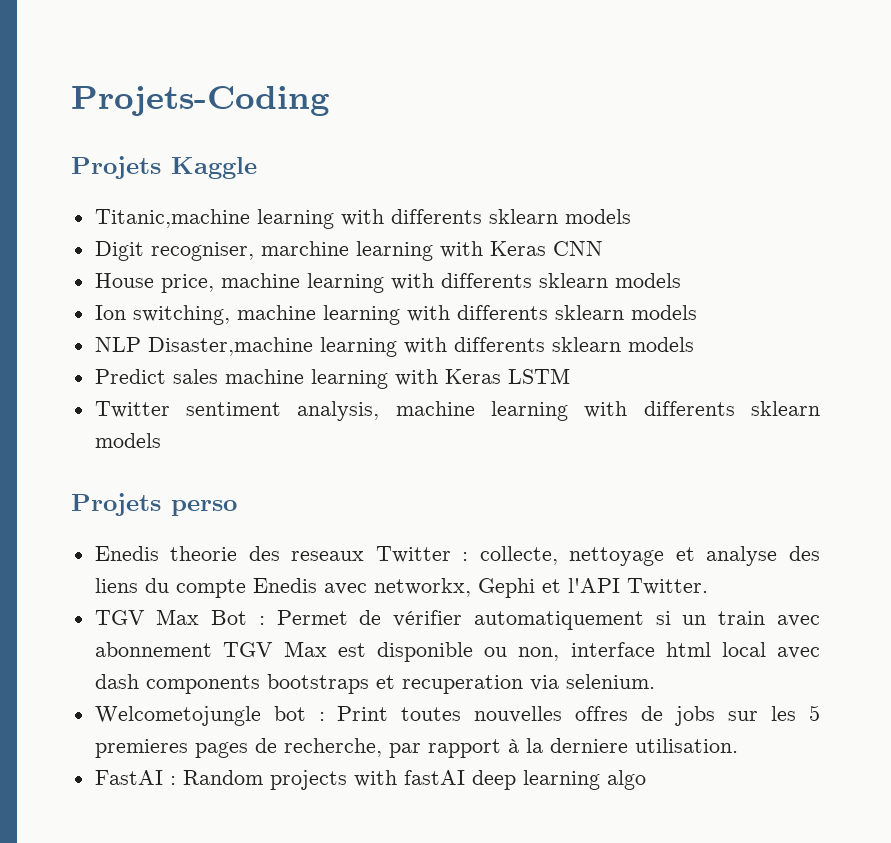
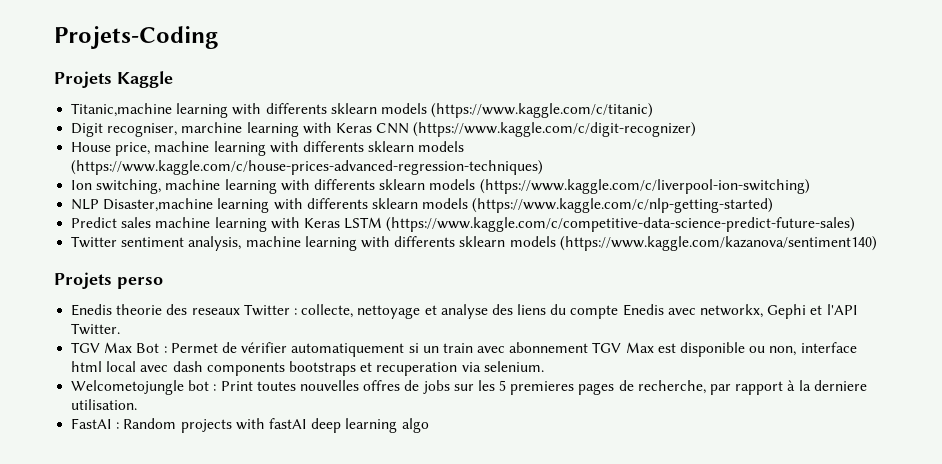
- Titanic,machine learning with differents sklearn models
+ Titanic,machine learning with differents sklearn models (https://www.kaggle.com/c/titanic)
- Digit recogniser, marchine learning with Keras CNN
+ Digit recogniser, marchine learning with Keras CNN (https://www.kaggle.com/c/digit-recognizer)
- House price, machine learning with differents sklearn models
+ House price, machine learning with differents sklearn models (https://www.kaggle.com/c/house-prices-advanced-regression-techniques)
- Ion switching, machine learning with differents sklearn models
+ Ion switching, machine learning with differents sklearn models (https://www.kaggle.com/c/liverpool-ion-switching)
- NLP Disaster,machine learning with differents sklearn models
+ NLP Disaster,machine learning with differents sklearn models (https://www.kaggle.com/c/nlp-getting-started)
- Predict sales machine learning with Keras LSTM
+ Predict sales machine learning with Keras LSTM (https://www.kaggle.com/c/competitive-data-science-predict-future-sales)
- Twitter sentiment analysis, machine learning with differents sklearn models
+ Twitter sentiment analysis, machine learning with differents sklearn models (https://www.kaggle.com/kazanova/sentiment140)

